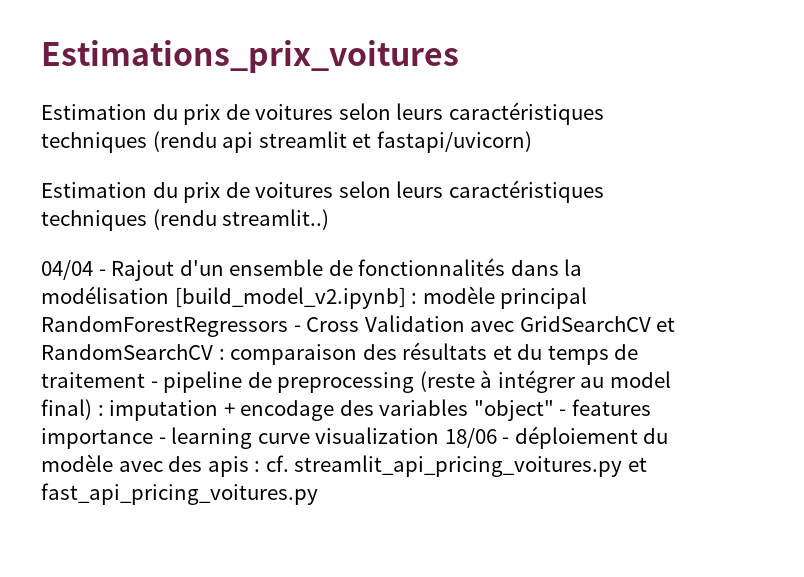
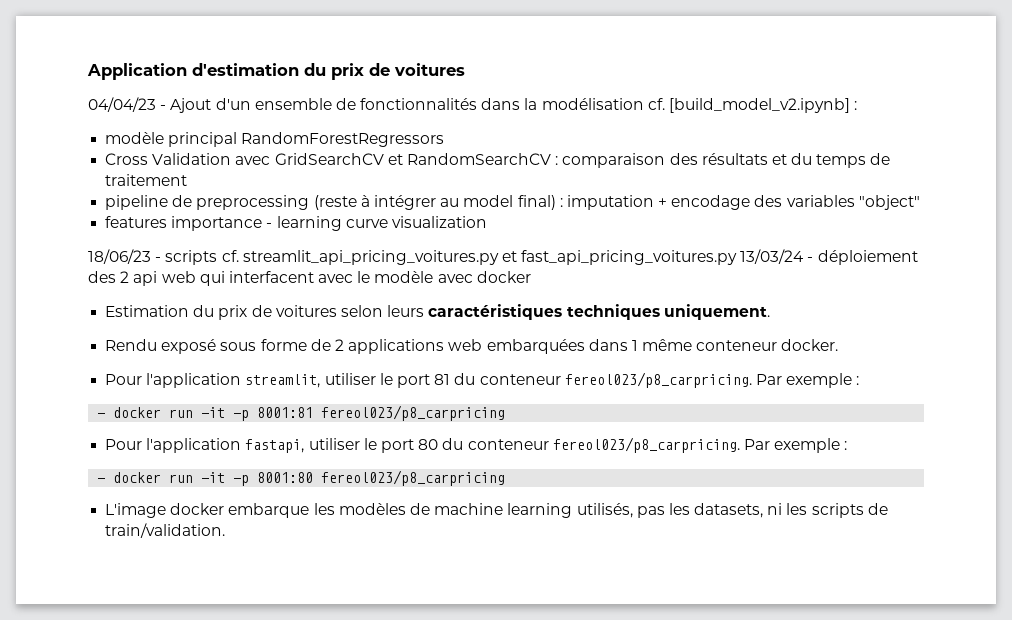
- Estimations_prix_voitures
- Estimation du prix de voitures selon leurs caractéristiques techniques (rendu api streamlit et fastapi/uvicorn)
- Estimation du prix de voitures selon leurs caractéristiques techniques (rendu streamlit..)
- 04/04 - Rajout d'un ensemble de fonctionnalités dans la modélisation [build_model_v2.ipynb] : modèle principal RandomForestRegressors - Cross Validation avec GridSearchCV et RandomSearchCV : comparaison des résultats et du temps de traitement - pipeline de preprocessing (reste à intégrer au model final) : imputation + encodage des variables "object" - features importance - learning curve visualization 18/06 - déploiement du modèle avec des apis : cf. streamlit_api_pricing_voitures.py et fast_api_pricing_voitures.py
+ Application d'estimation du prix de voitures
+ 04/04/23 - Ajout d'un ensemble de fonctionnalités dans la modélisation cf. [build_model_v2.ipynb] :
+ modèle principal RandomForestRegressors
+ Cross Validation avec GridSearchCV et RandomSearchCV : comparaison des résultats et du temps de traitement
+ pipeline de preprocessing (reste à intégrer au model final) : imputation + encodage des variables "object"
+ features importance - learning curve visualization
+ 18/06/23 - scripts cf. streamlit_api_pricing_voitures.py et fast_api_pricing_voitures.py 13/03/24 - déploiement des 2 api web qui interfacent avec le modèle avec docker
+ Estimation du prix de voitures selon leurs caractéristiques techniques uniquement.
+ Rendu exposé sous forme de 2 applications web embarquées dans 1 même conteneur docker.
+ Pour l'application streamlit, utiliser le port 81 du conteneur fereol023/p8_carpricing. Par exemple :
+ - docker run -it -p 8001:81 fereol023/p8_carpricing
+ Pour l'application fastapi, utiliser le port 80 du conteneur fereol023/p8_carpricing. Par exemple :
+ - docker run -it -p 8001:80 fereol023/p8_carpricing
+ L'image docker embarque les modèles de machine learning utilisés, pas les datasets, ni les scripts de train/validation.

